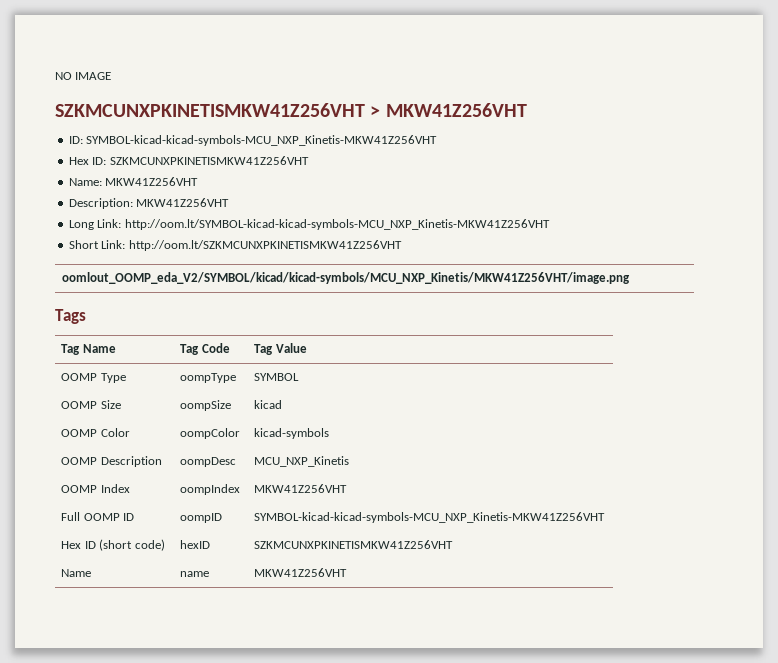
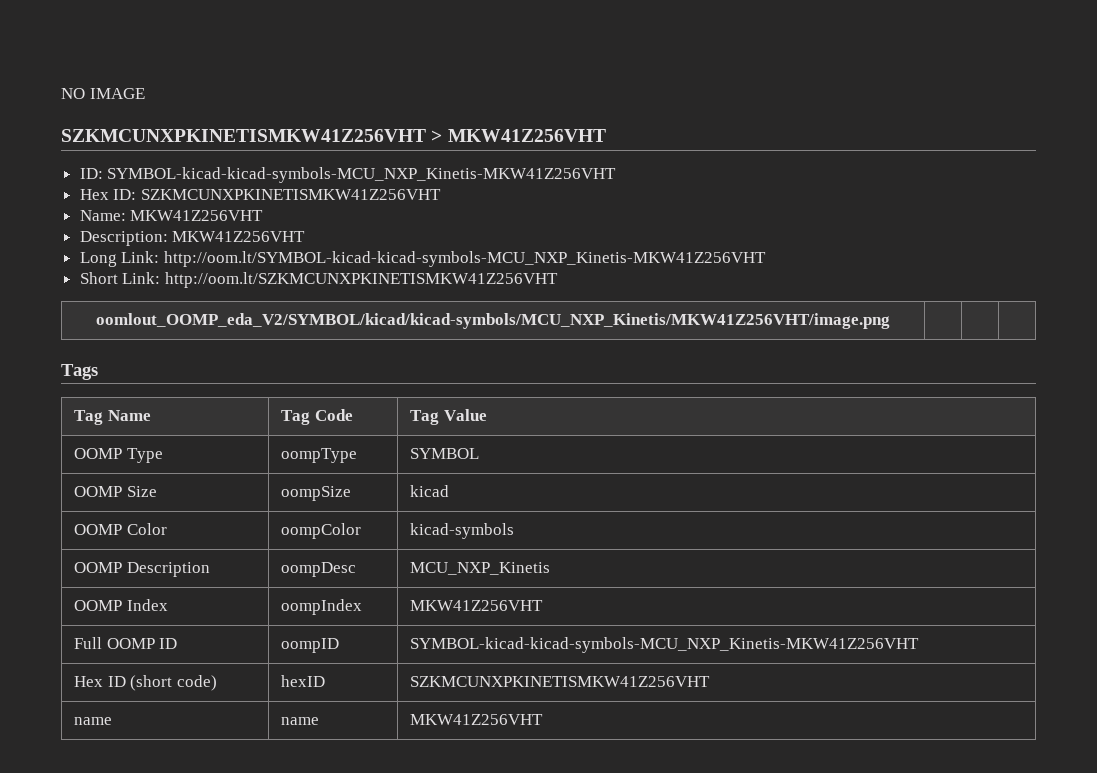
- Name | name | MKW41Z256VHT
+ name | name | MKW41Z256VHT

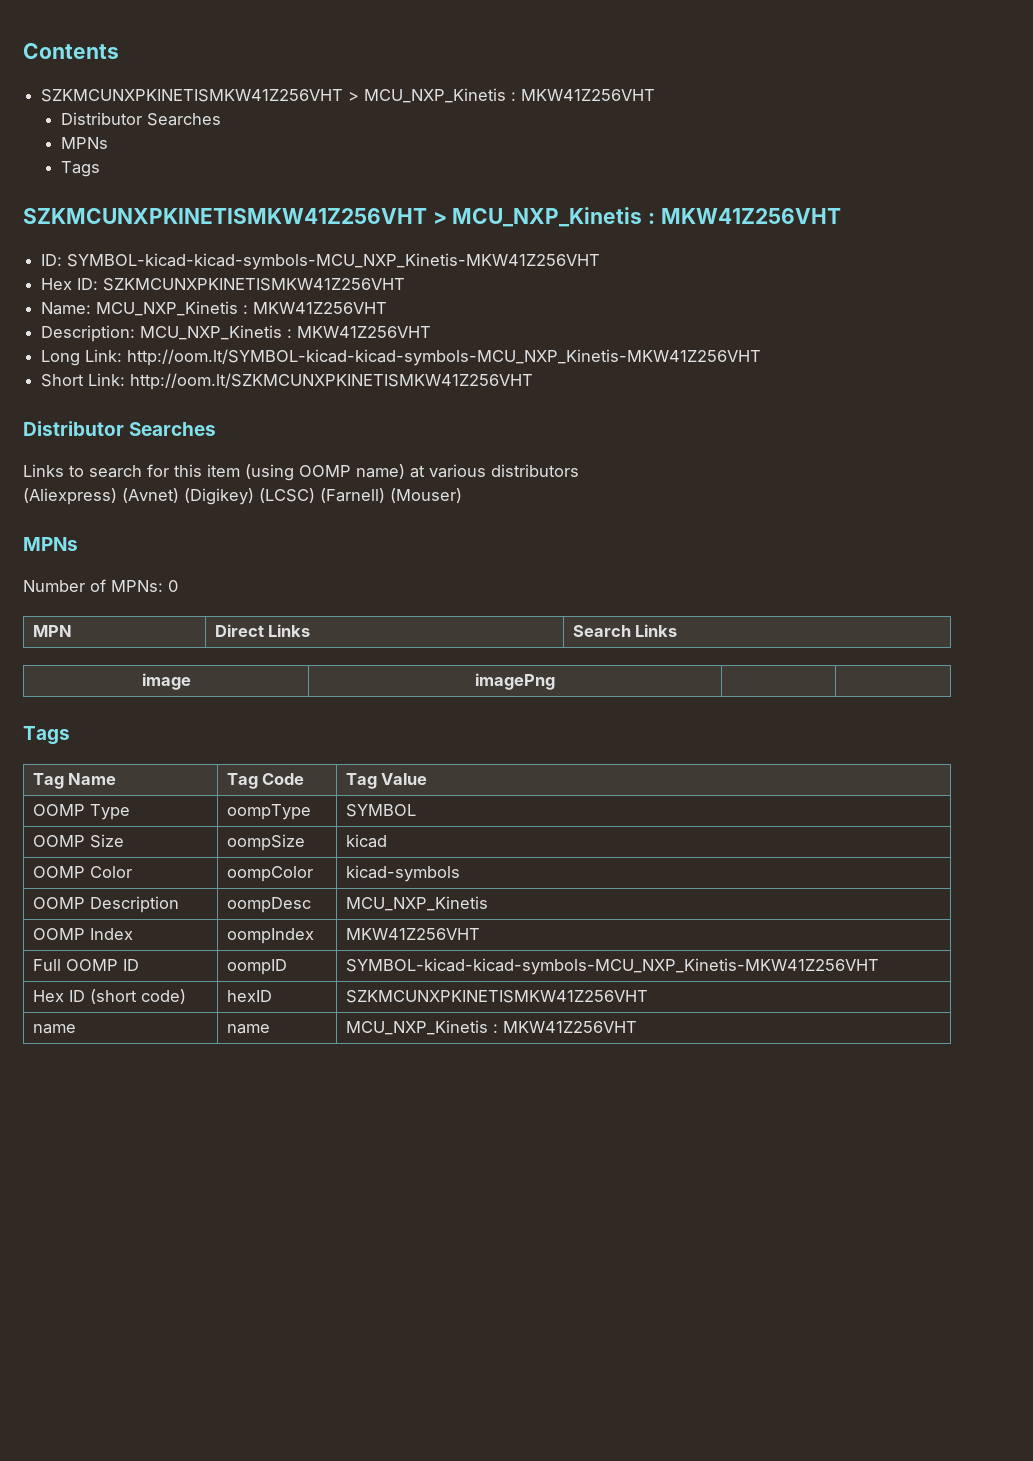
- NO IMAGE
- SZKMCUNXPKINETISMKW41Z256VHT > MKW41Z256VHT
+ Contents
+ SZKMCUNXPKINETISMKW41Z256VHT > MCU_NXP_Kinetis : MKW41Z256VHT
+ Distributor Searches
+ MPNs
+ Tags
+ SZKMCUNXPKINETISMKW41Z256VHT > MCU_NXP_Kinetis : MKW41Z256VHT
- Name: MKW41Z256VHT
+ Name: MCU_NXP_Kinetis : MKW41Z256VHT
- Description: MKW41Z256VHT
+ Description: MCU_NXP_Kinetis : MKW41Z256VHT
  Short Link: http://oom.lt/SZKMCUNXPKINETISMKW41Z256VHT
- oomlout_OOMP_eda_V2/SYMBOL/kicad/kicad-symbols/MCU_NXP_Kinetis/MKW41Z256VHT/image.png | | |
+ Distributor Searches
+ Links to search for this item (using OOMP name) at various distributors
+ (Aliexpress) (Avnet) (Digikey) (LCSC) (Farnell) (Mouser)
+ MPNs
+ Number of MPNs: 0
+ MPN | Direct Links | Search Links
+ image | imagePng | |
- name | name | MKW41Z256VHT
+ name | name | MCU_NXP_Kinetis : MKW41Z256VHT

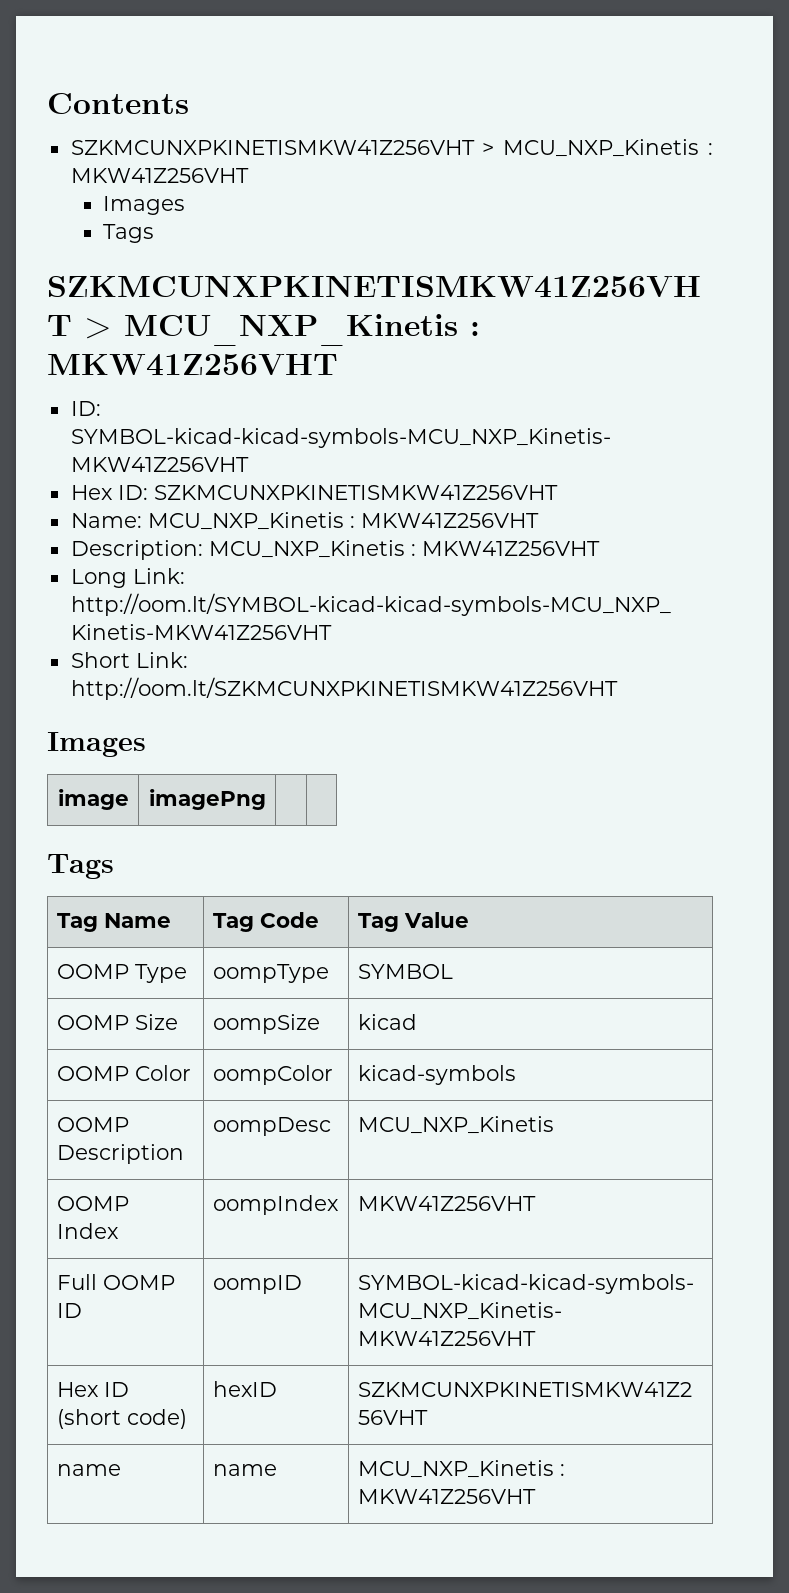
  Contents
  SZKMCUNXPKINETISMKW41Z256VHT > MCU_NXP_Kinetis : MKW41Z256VHT
- Distributor Searches
- MPNs
+ Images
  Short Link: http://oom.lt/SZKMCUNXPKINETISMKW41Z256VHT
- Distributor Searches
- Links to search for this item (using OOMP name) at various distributors
- (Aliexpress) (Avnet) (Digikey) (LCSC) (Farnell) (Mouser)
- MPNs
- Number of MPNs: 0
- MPN | Direct Links | Search Links
+ Images

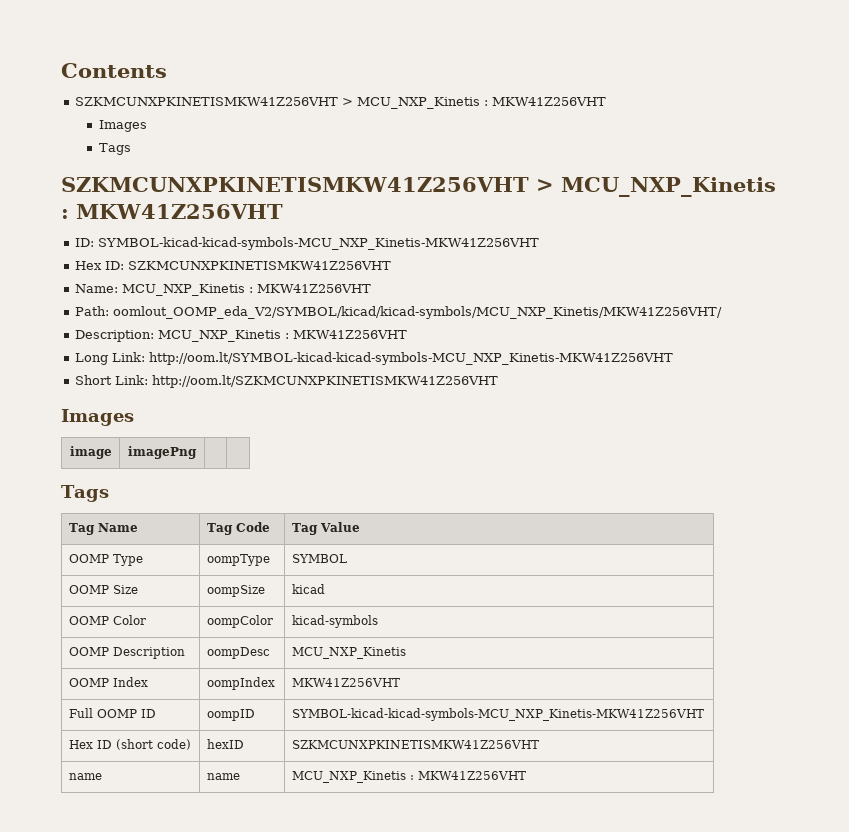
+ Path: oomlout_OOMP_eda_V2/SYMBOL/kicad/kicad-symbols/MCU_NXP_Kinetis/MKW41Z256VHT/

